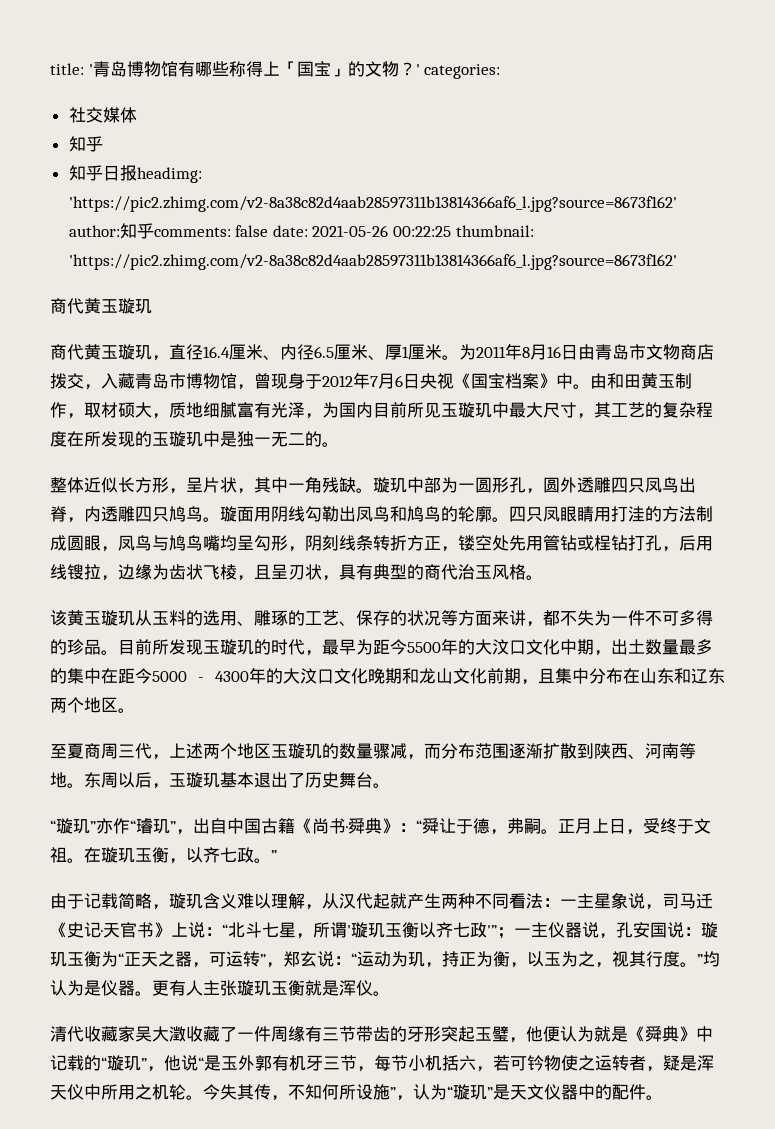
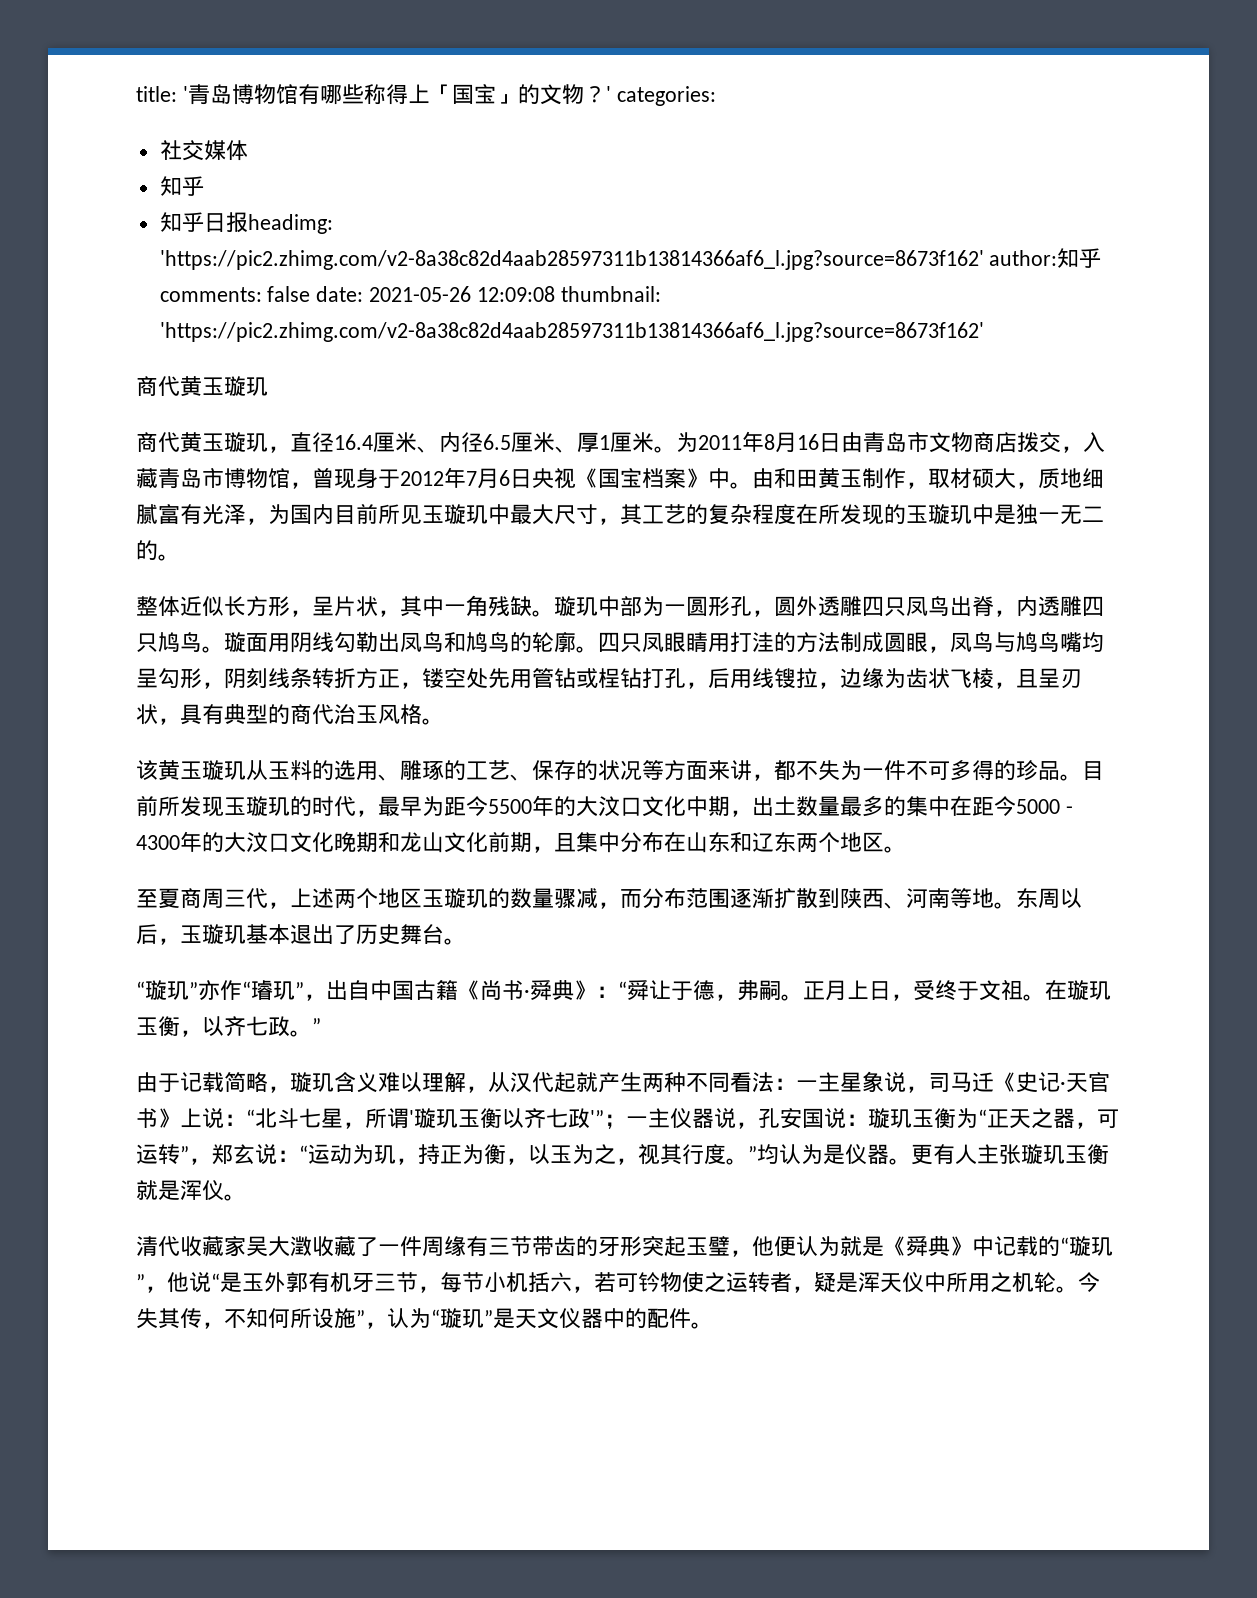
- 知乎日报headimg: 'https://pic2.zhimg.com/v2-8a38c82d4aab28597311b13814366af6_l.jpg?source=8673f162' author:知乎comments: false date: 2021-05-26 00:22:25 thumbnail: 'https://pic2.zhimg.com/v2-8a38c82d4aab28597311b13814366af6_l.jpg?source=8673f162'
+ 知乎日报headimg: 'https://pic2.zhimg.com/v2-8a38c82d4aab28597311b13814366af6_l.jpg?source=8673f162' author:知乎comments: false date: 2021-05-26 12:09:08 thumbnail: 'https://pic2.zhimg.com/v2-8a38c82d4aab28597311b13814366af6_l.jpg?source=8673f162'

